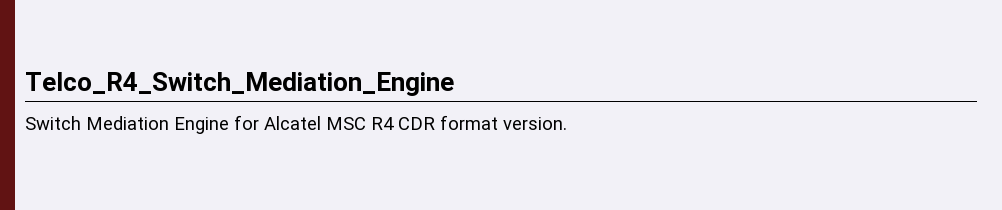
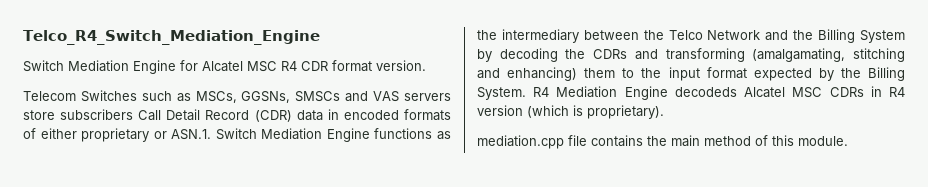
+ Telecom Switches such as MSCs, GGSNs, SMSCs and VAS servers store subscribers Call Detail Record (CDR) data in encoded formats of either proprietary or ASN.1. Switch Mediation Engine functions as the intermediary between the Telco Network and the Billing System by decoding the CDRs and transforming (amalgamating, stitching and enhancing) them to the input format expected by the Billing System. R4 Mediation Engine decodeds Alcatel MSC CDRs in R4 version (which is proprietary).
+ mediation.cpp file contains the main method of this module.

